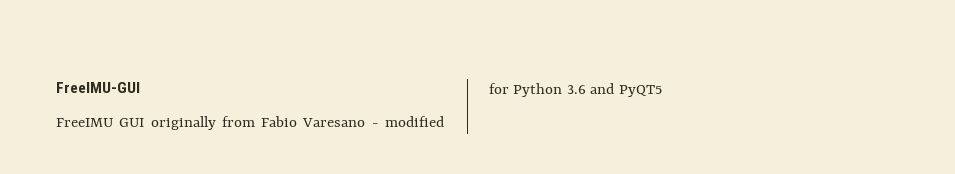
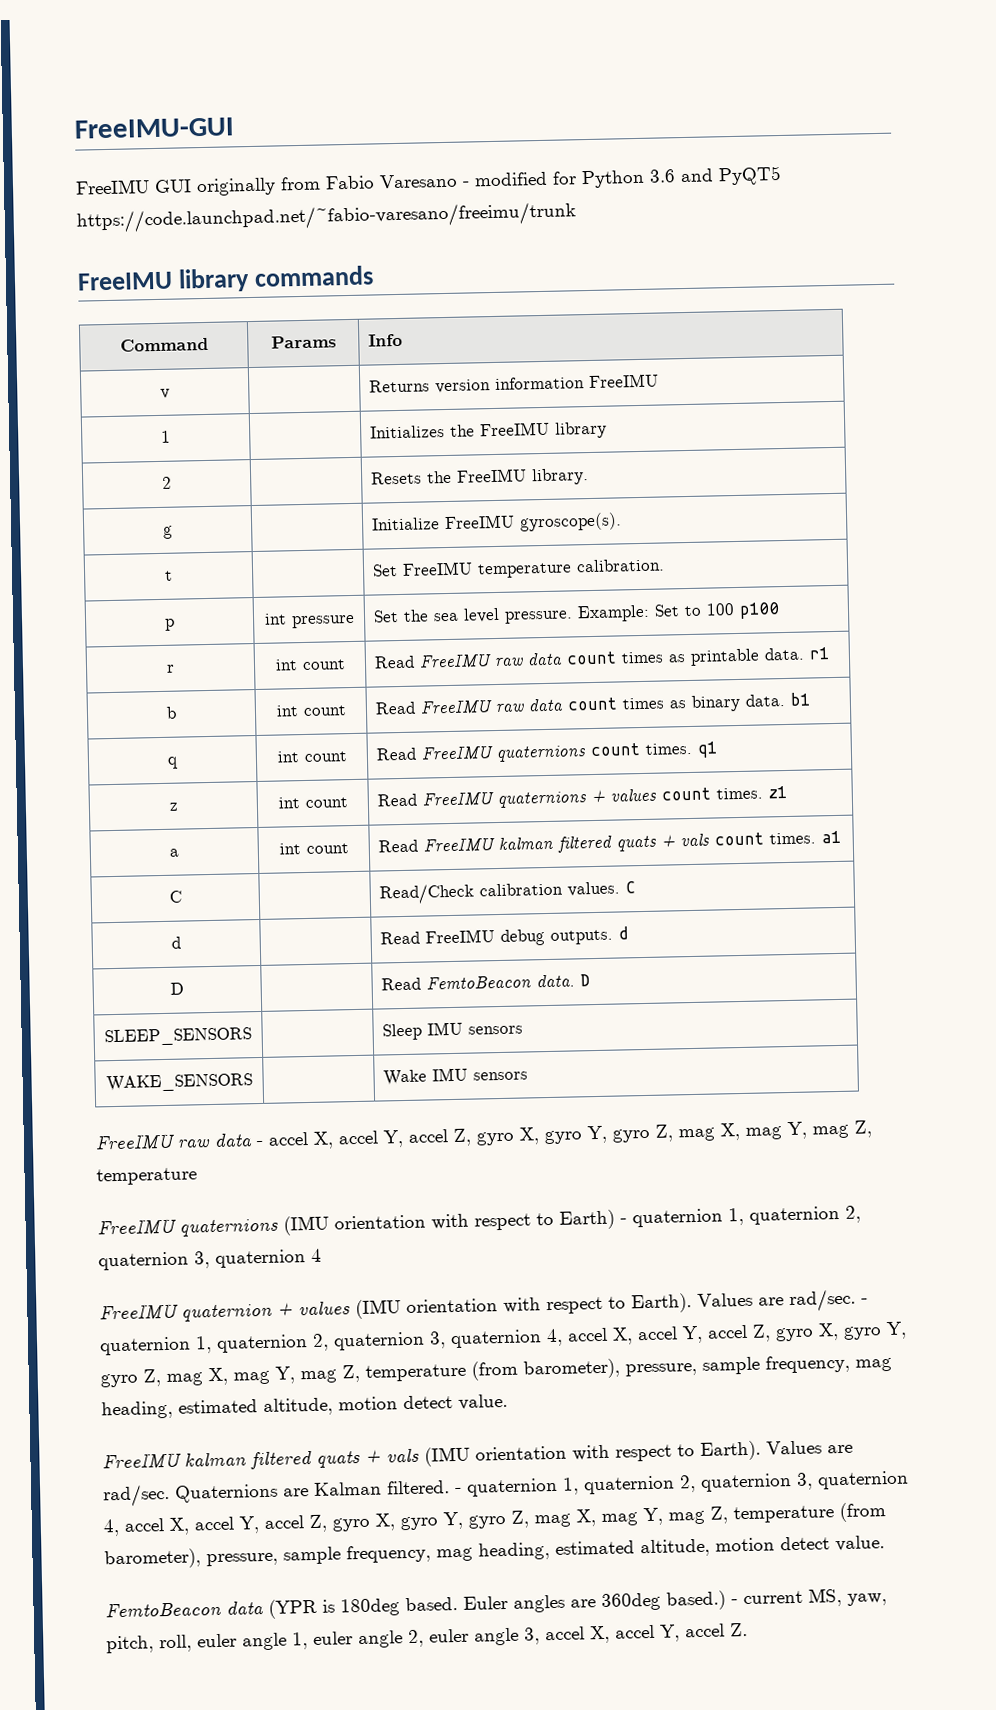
- FreeIMU GUI originally from Fabio Varesano - modified for Python 3.6 and PyQT5
+ FreeIMU GUI originally from Fabio Varesano - modified for Python 3.6 and PyQT5 https://code.launchpad.net/~fabio-varesano/freeimu/trunk
+ FreeIMU library commands
+ Command | Params | Info
+ v | | Returns version information FreeIMU
+ 1 | | Initializes the FreeIMU library
+ 2 | | Resets the FreeIMU library.
+ g | | Initialize FreeIMU gyroscope(s).
+ t | | Set FreeIMU temperature calibration.
+ p | int pressure | Set the sea level pressure. Example: Set to 100 p100
+ r | int count | Read FreeIMU raw data count times as printable data. r1
+ b | int count | Read FreeIMU raw data count times as binary data. b1
+ q | int count | Read FreeIMU quaternions count times. q1
+ z | int count | Read FreeIMU quaternions + values count times. z1
+ a | int count | Read FreeIMU kalman filtered quats + vals count times. a1
+ C | | Read/Check calibration values. C
+ d | | Read FreeIMU debug outputs. d
+ D | | Read FemtoBeacon data. D
+ SLEEP_SENSORS | | Sleep IMU sensors
+ WAKE_SENSORS | | Wake IMU sensors
+ FreeIMU raw data - accel X, accel Y, accel Z, gyro X, gyro Y, gyro Z, mag X, mag Y, mag Z, temperature
+ FreeIMU quaternions (IMU orientation with respect to Earth) - quaternion 1, quaternion 2, quaternion 3, quaternion 4
+ FreeIMU quaternion + values (IMU orientation with respect to Earth). Values are rad/sec. - quaternion 1, quaternion 2, quaternion 3, quaternion 4, accel X, accel Y, accel Z, gyro X, gyro Y, gyro Z, mag X, mag Y, mag Z, temperature (from barometer), pressure, sample frequency, mag heading, estimated altitude, motion detect value.
+ FreeIMU kalman filtered quats + vals (IMU orientation with respect to Earth). Values are rad/sec. Quaternions are Kalman filtered. - quaternion 1, quaternion 2, quaternion 3, quaternion 4, accel X, accel Y, accel Z, gyro X, gyro Y, gyro Z, mag X, mag Y, mag Z, temperature (from barometer), pressure, sample frequency, mag heading, estimated altitude, motion detect value.
+ FemtoBeacon data (YPR is 180deg based. Euler angles are 360deg based.) - current MS, yaw, pitch, roll, euler angle 1, euler angle 2, euler angle 3, accel X, accel Y, accel Z.

